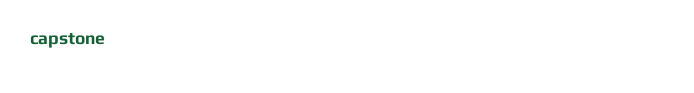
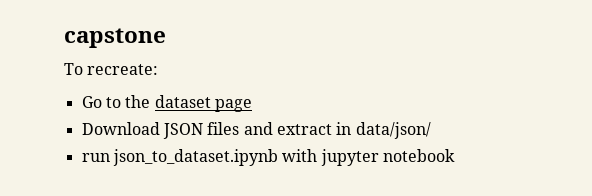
+ To recreate:
+ Go to the dataset page
+ Download JSON files and extract in data/json/
+ run json_to_dataset.ipynb with jupyter notebook

